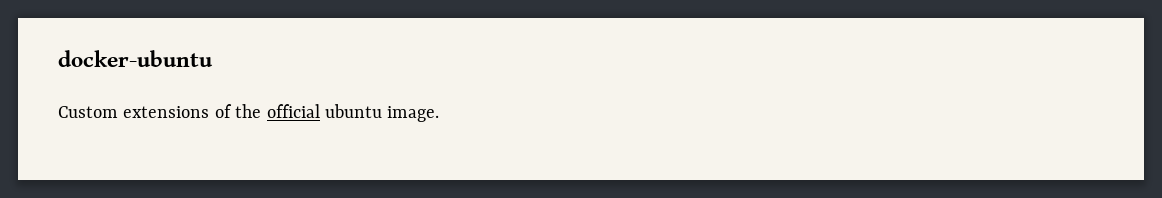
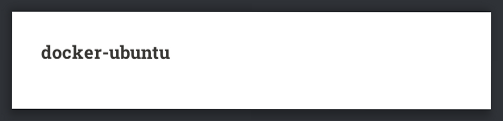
- Custom extensions of the official ubuntu image.

